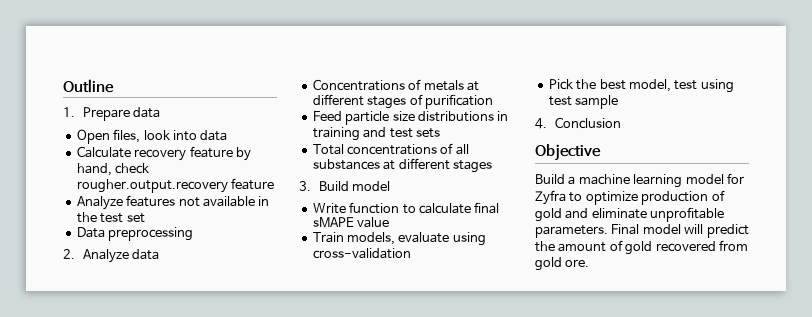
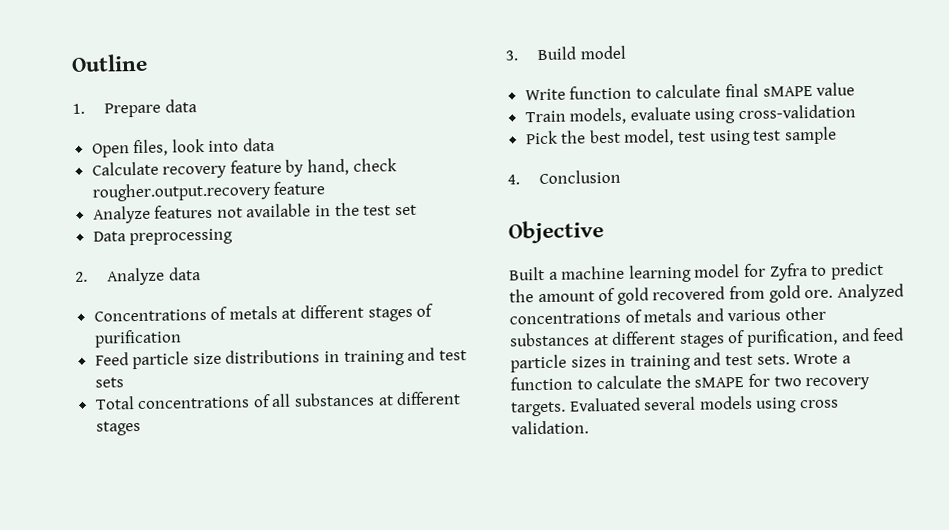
- Build a machine learning model for Zyfra to optimize production of gold and eliminate unprofitable parameters. Final model will predict the amount of gold recovered from gold ore.
+ Built a machine learning model for Zyfra to predict the amount of gold recovered from gold ore.
+ Analyzed concentrations of metals and various other substances at different stages of purification, and feed particle sizes in training and test sets. Wrote a function to calculate the sMAPE for two recovery targets. Evaluated several models using cross validation.

